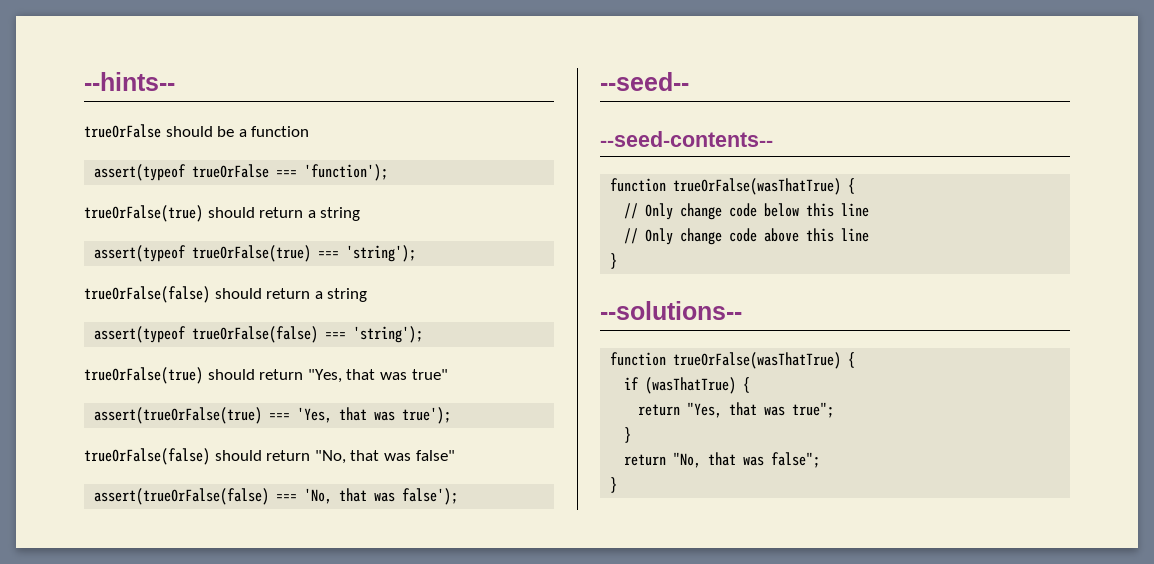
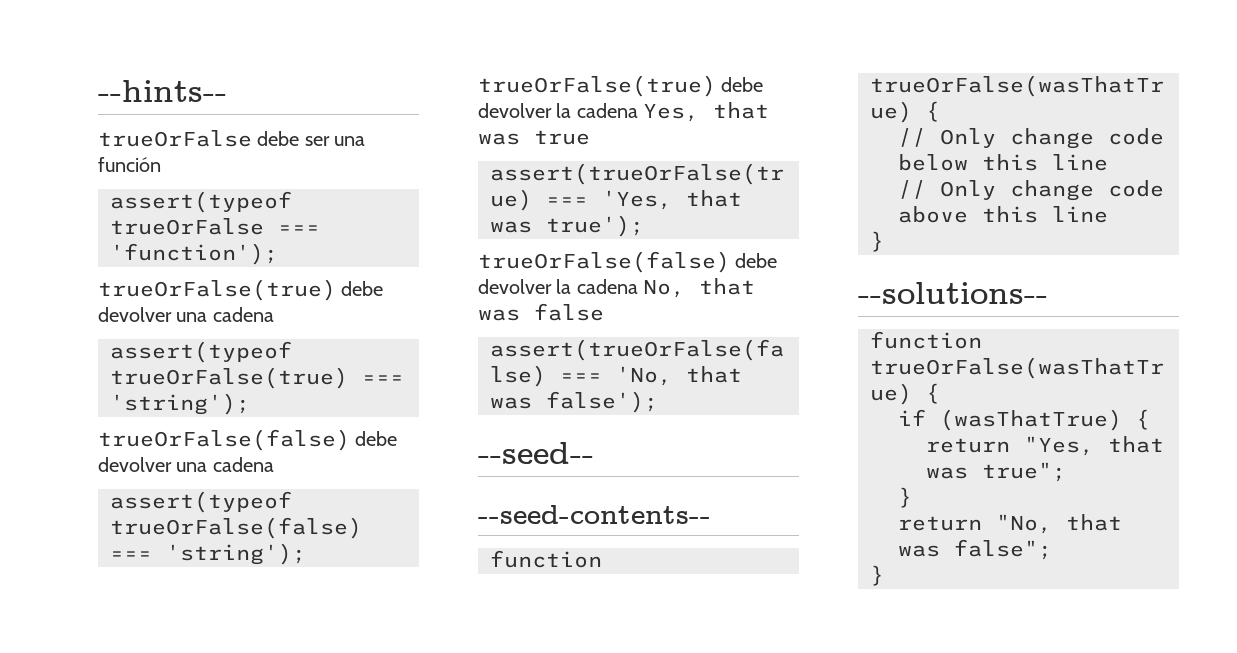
- trueOrFalse should be a function
+ trueOrFalse debe ser una función
- trueOrFalse(true) should return a string
+ trueOrFalse(true) debe devolver una cadena
- trueOrFalse(false) should return a string
+ trueOrFalse(false) debe devolver una cadena
- trueOrFalse(true) should return "Yes, that was true"
+ trueOrFalse(true) debe devolver la cadena Yes, that was true
- trueOrFalse(false) should return "No, that was false"
+ trueOrFalse(false) debe devolver la cadena No, that was false

